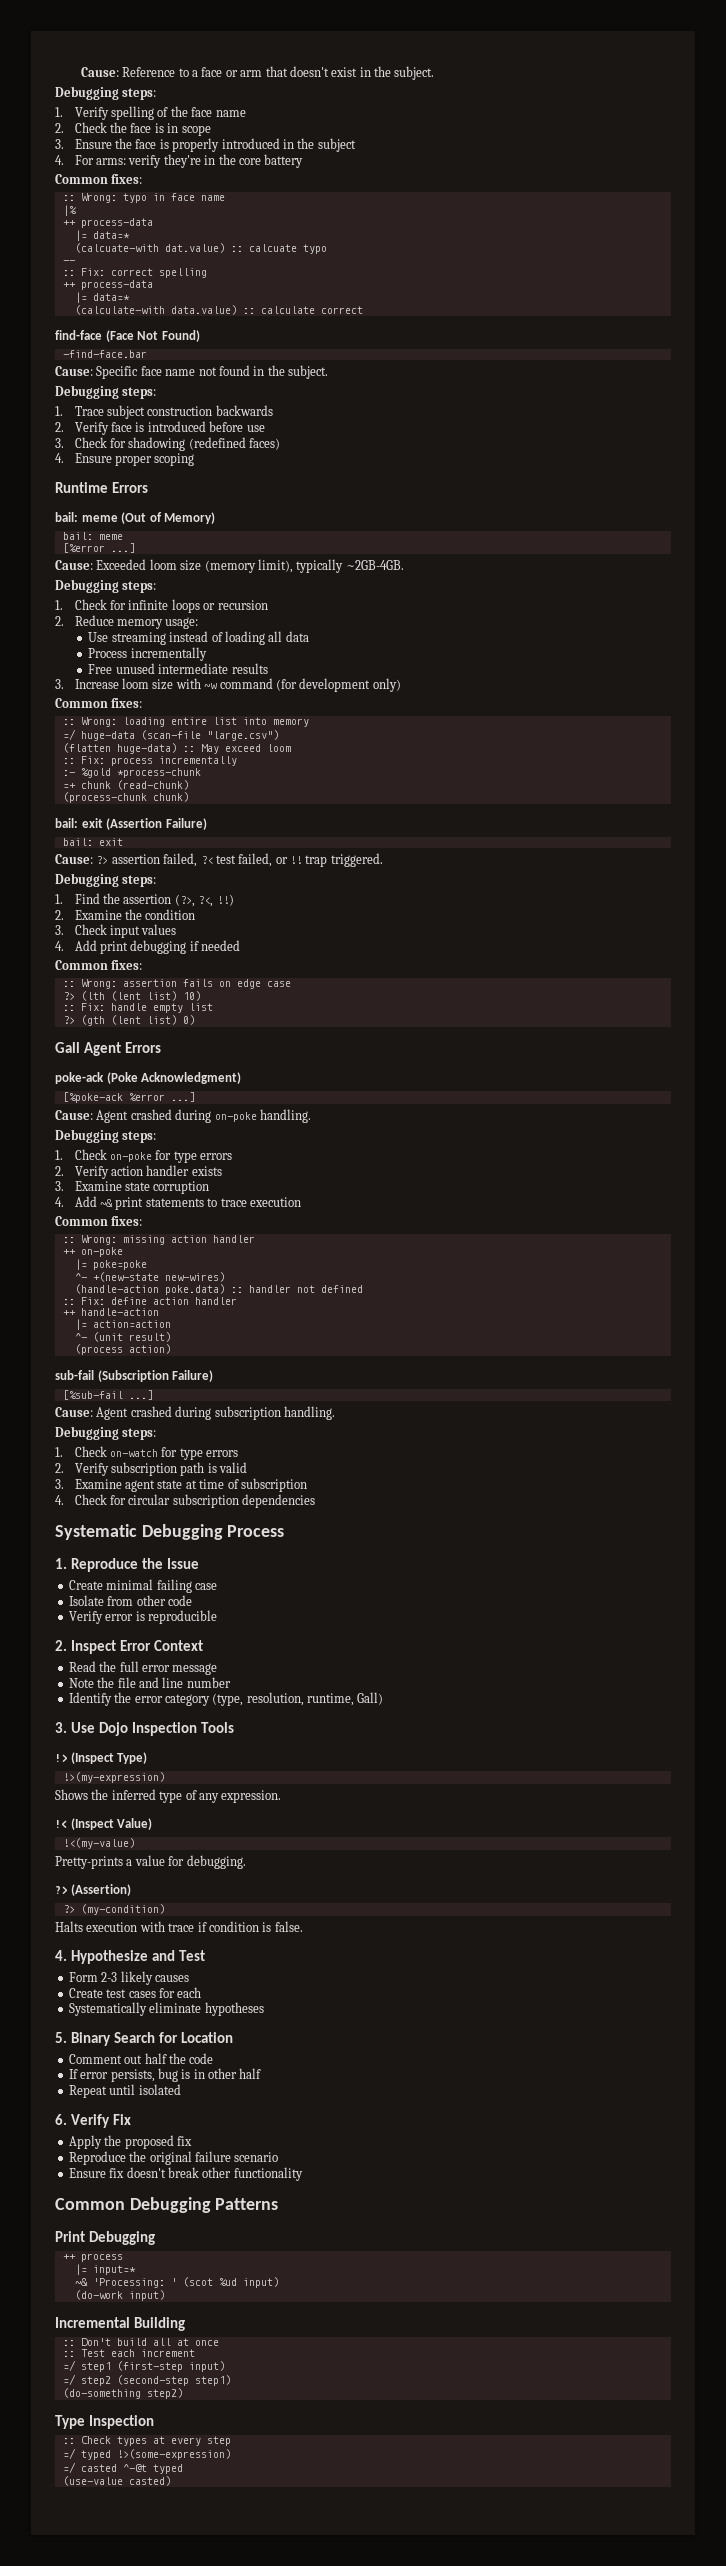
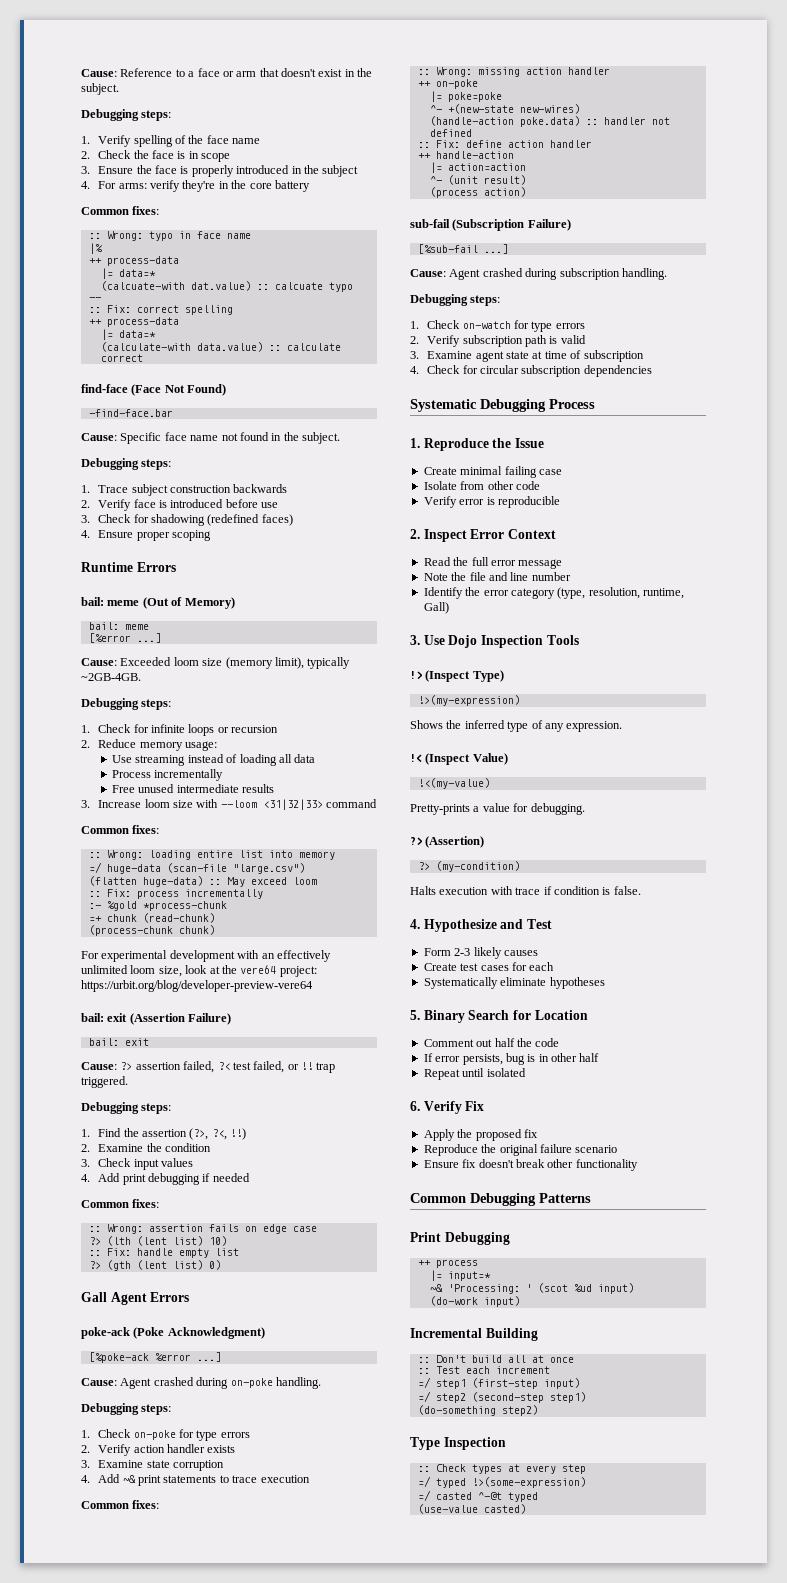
- 3. Increase loom size with ~w command (for development only)
+ 3. Increase loom size with --loom <31|32|33> command
+ For experimental development with an effectively unlimited loom size, look at the vere64 project: https://urbit.org/blog/developer-preview-vere64

